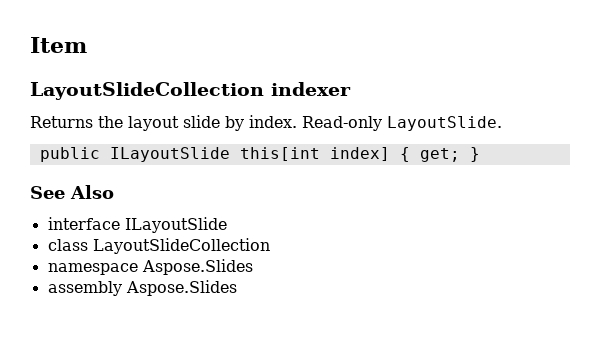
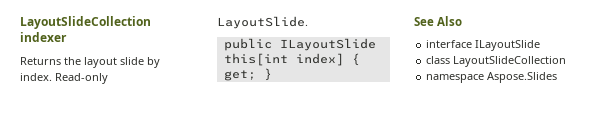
- Item
- assembly Aspose.Slides

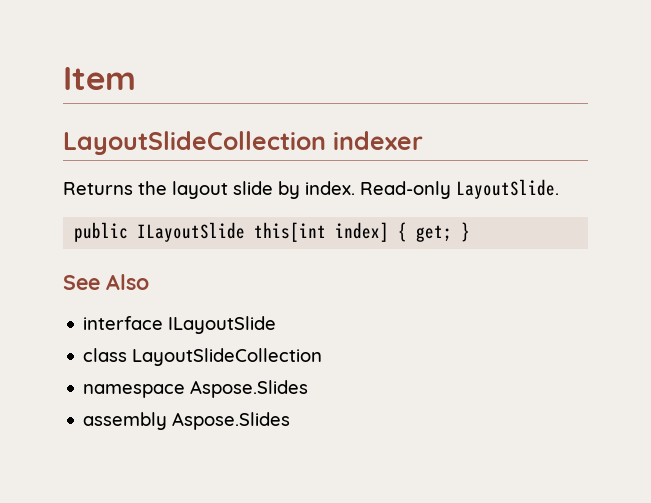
+ Item
+ assembly Aspose.Slides

